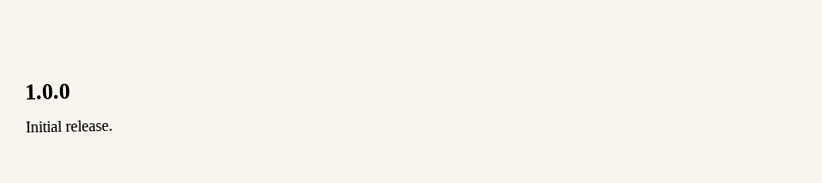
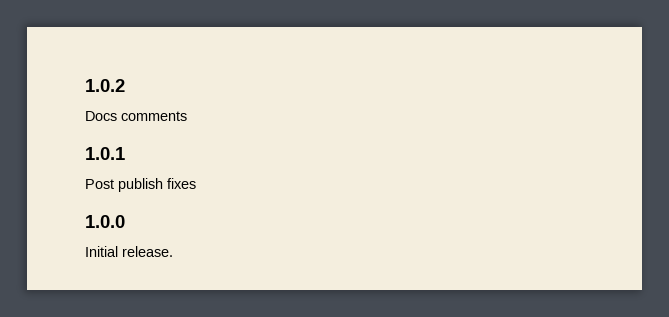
+ 1.0.2
+ Docs comments
+ 1.0.1
+ Post publish fixes

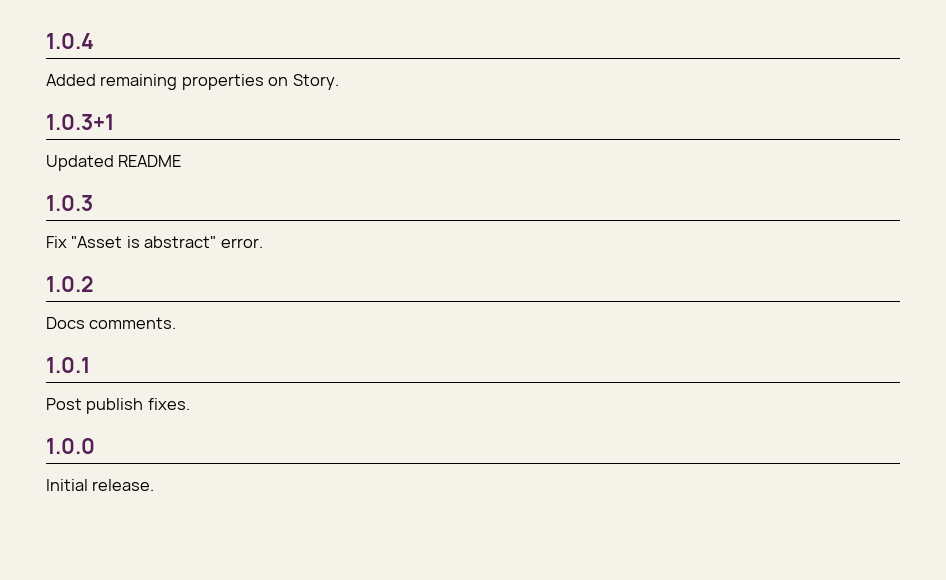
+ 1.0.4
+ Added remaining properties on Story.
+ 1.0.3+1
+ Updated README
+ 1.0.3
+ Fix "Asset is abstract" error.
- Docs comments
+ Docs comments.
- Post publish fixes
+ Post publish fixes.

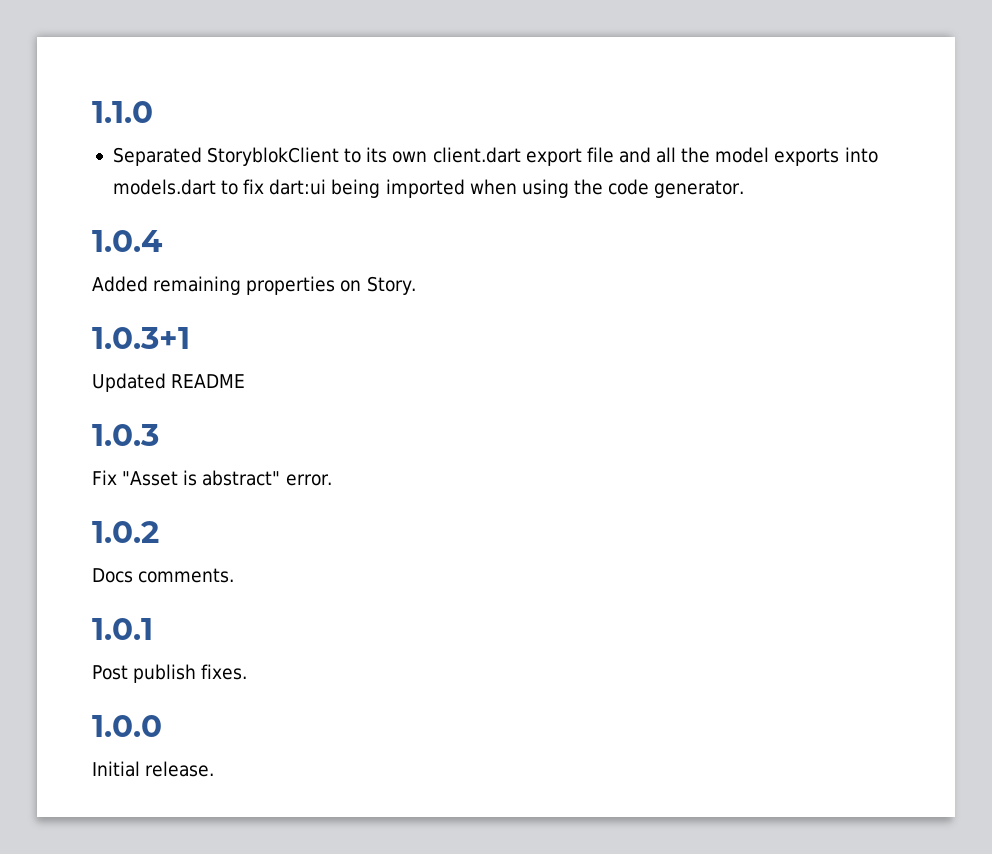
+ 1.1.0
+ Separated StoryblokClient to its own client.dart export file and all the model exports into models.dart to fix dart:ui being imported when using the code generator.

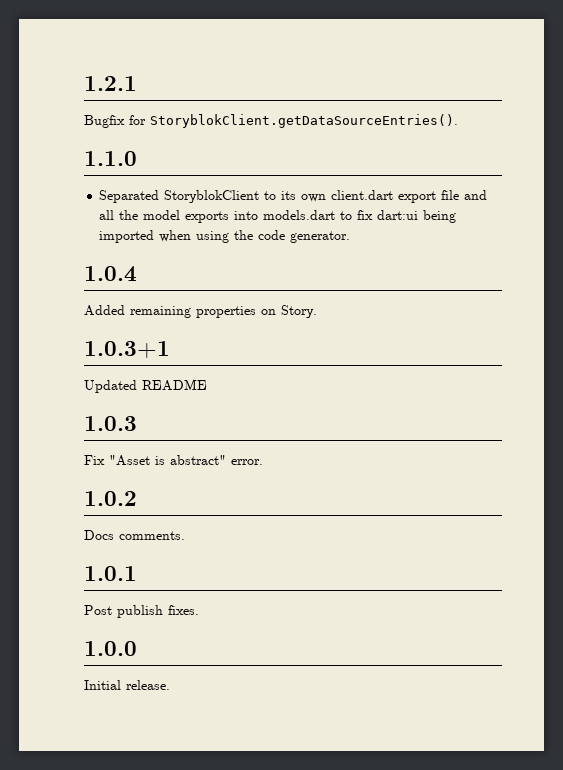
+ 1.2.1
+ Bugfix for StoryblokClient.getDataSourceEntries().

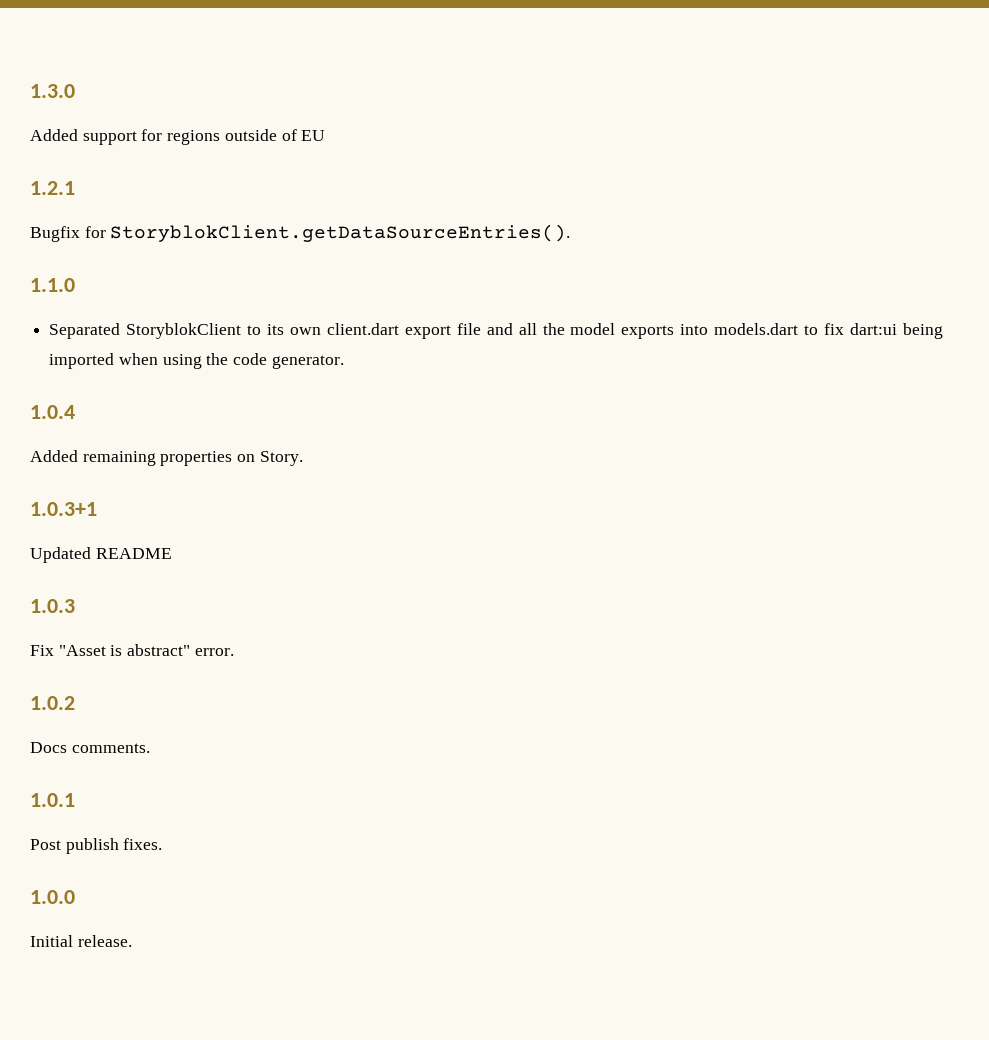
+ 1.3.0
+ Added support for regions outside of EU

